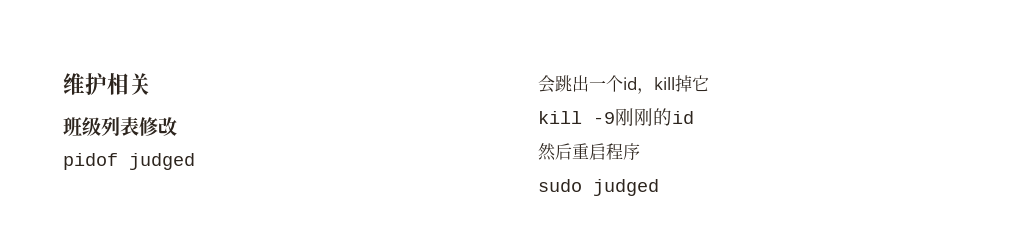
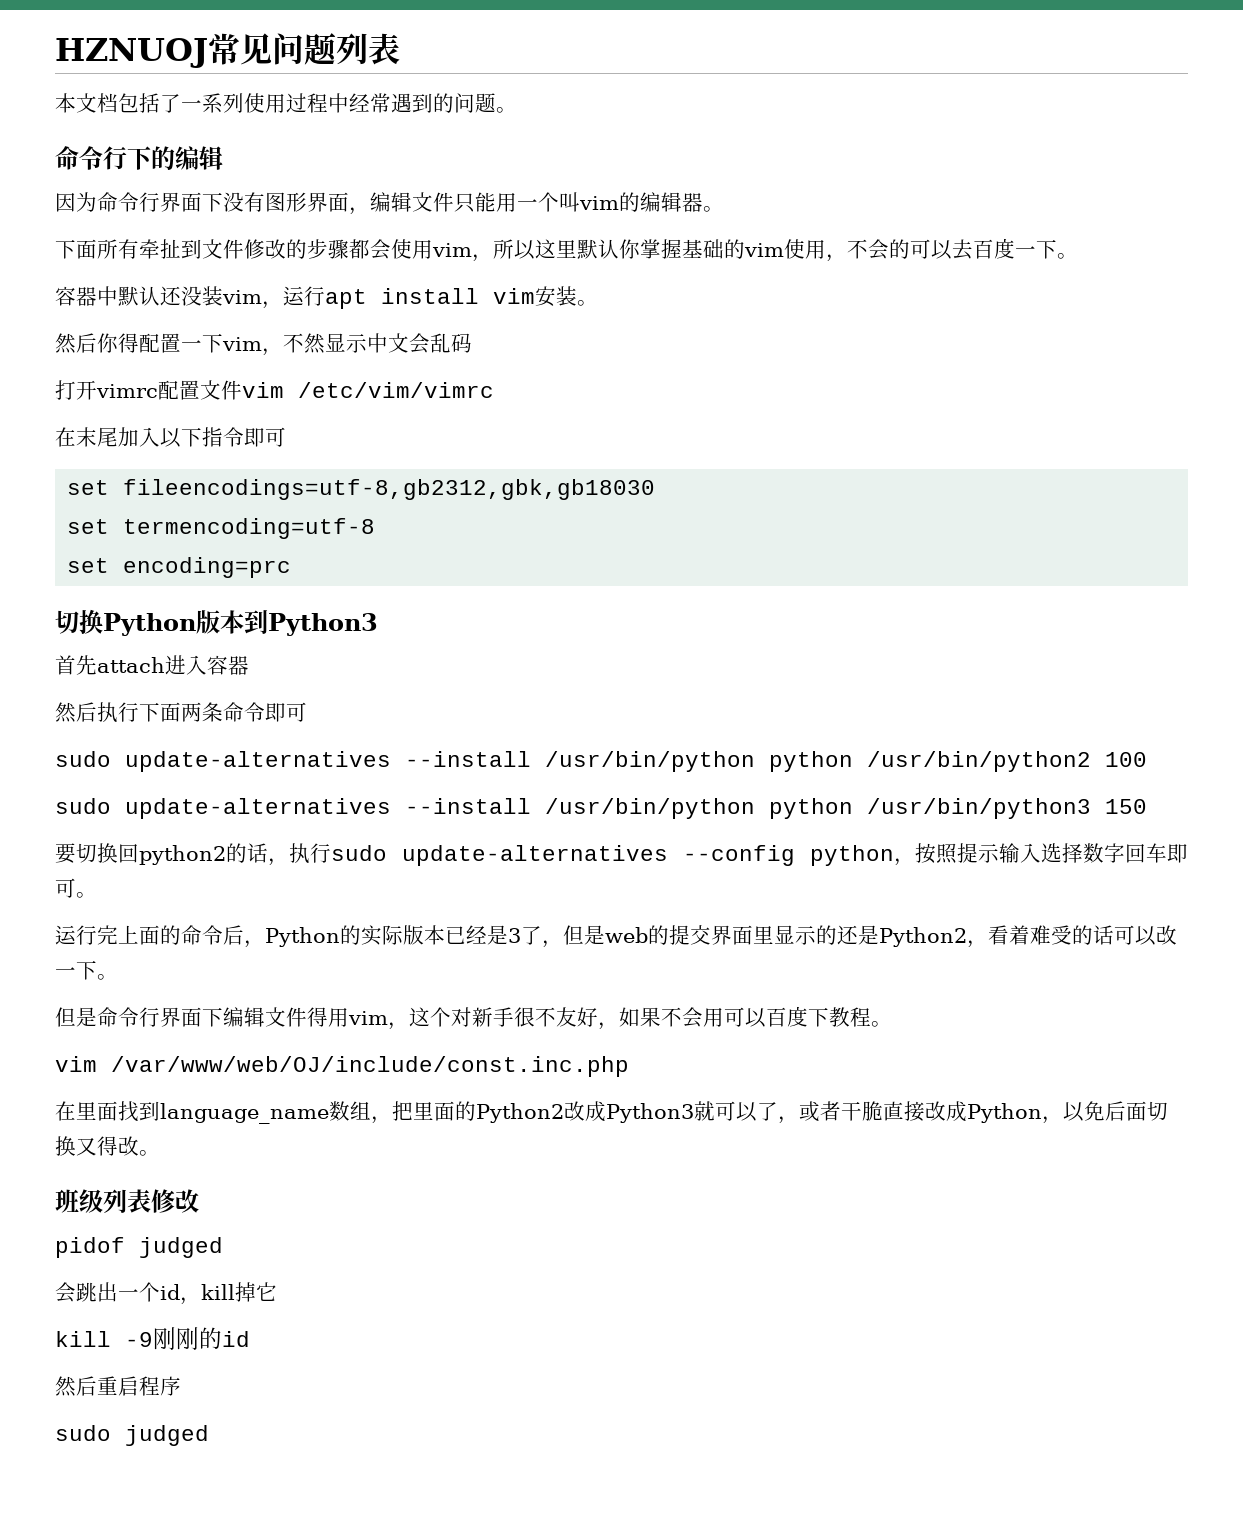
- 维护相关
+ HZNUOJ常见问题列表
+ 本文档包括了一系列使用过程中经常遇到的问题。
+ 命令行下的编辑
+ 因为命令行界面下没有图形界面，编辑文件只能用一个叫vim的编辑器。
+ 下面所有牵扯到文件修改的步骤都会使用vim，所以这里默认你掌握基础的vim使用，不会的可以去百度一下。
+ 容器中默认还没装vim，运行apt install vim安装。
+ 然后你得配置一下vim，不然显示中文会乱码
+ 打开vimrc配置文件vim /etc/vim/vimrc
+ 在末尾加入以下指令即可
+ set fileencodings=utf-8,gb2312,gbk,gb18030
+ set termencoding=utf-8
+ set encoding=prc
+ 切换Python版本到Python3
+ 首先attach进入容器
+ 然后执行下面两条命令即可
+ sudo update-alternatives --install /usr/bin/python python /usr/bin/python2 100
+ sudo update-alternatives --install /usr/bin/python python /usr/bin/python3 150
+ 要切换回python2的话，执行sudo update-alternatives --config python，按照提示输入选择数字回车即可。
+ 运行完上面的命令后，Python的实际版本已经是3了，但是web的提交界面里显示的还是Python2，看着难受的话可以改一下。
+ 但是命令行界面下编辑文件得用vim，这个对新手很不友好，如果不会用可以百度下教程。
+ vim /var/www/web/OJ/include/const.inc.php
+ 在里面找到language_name数组，把里面的Python2改成Python3就可以了，或者干脆直接改成Python，以免后面切换又得改。

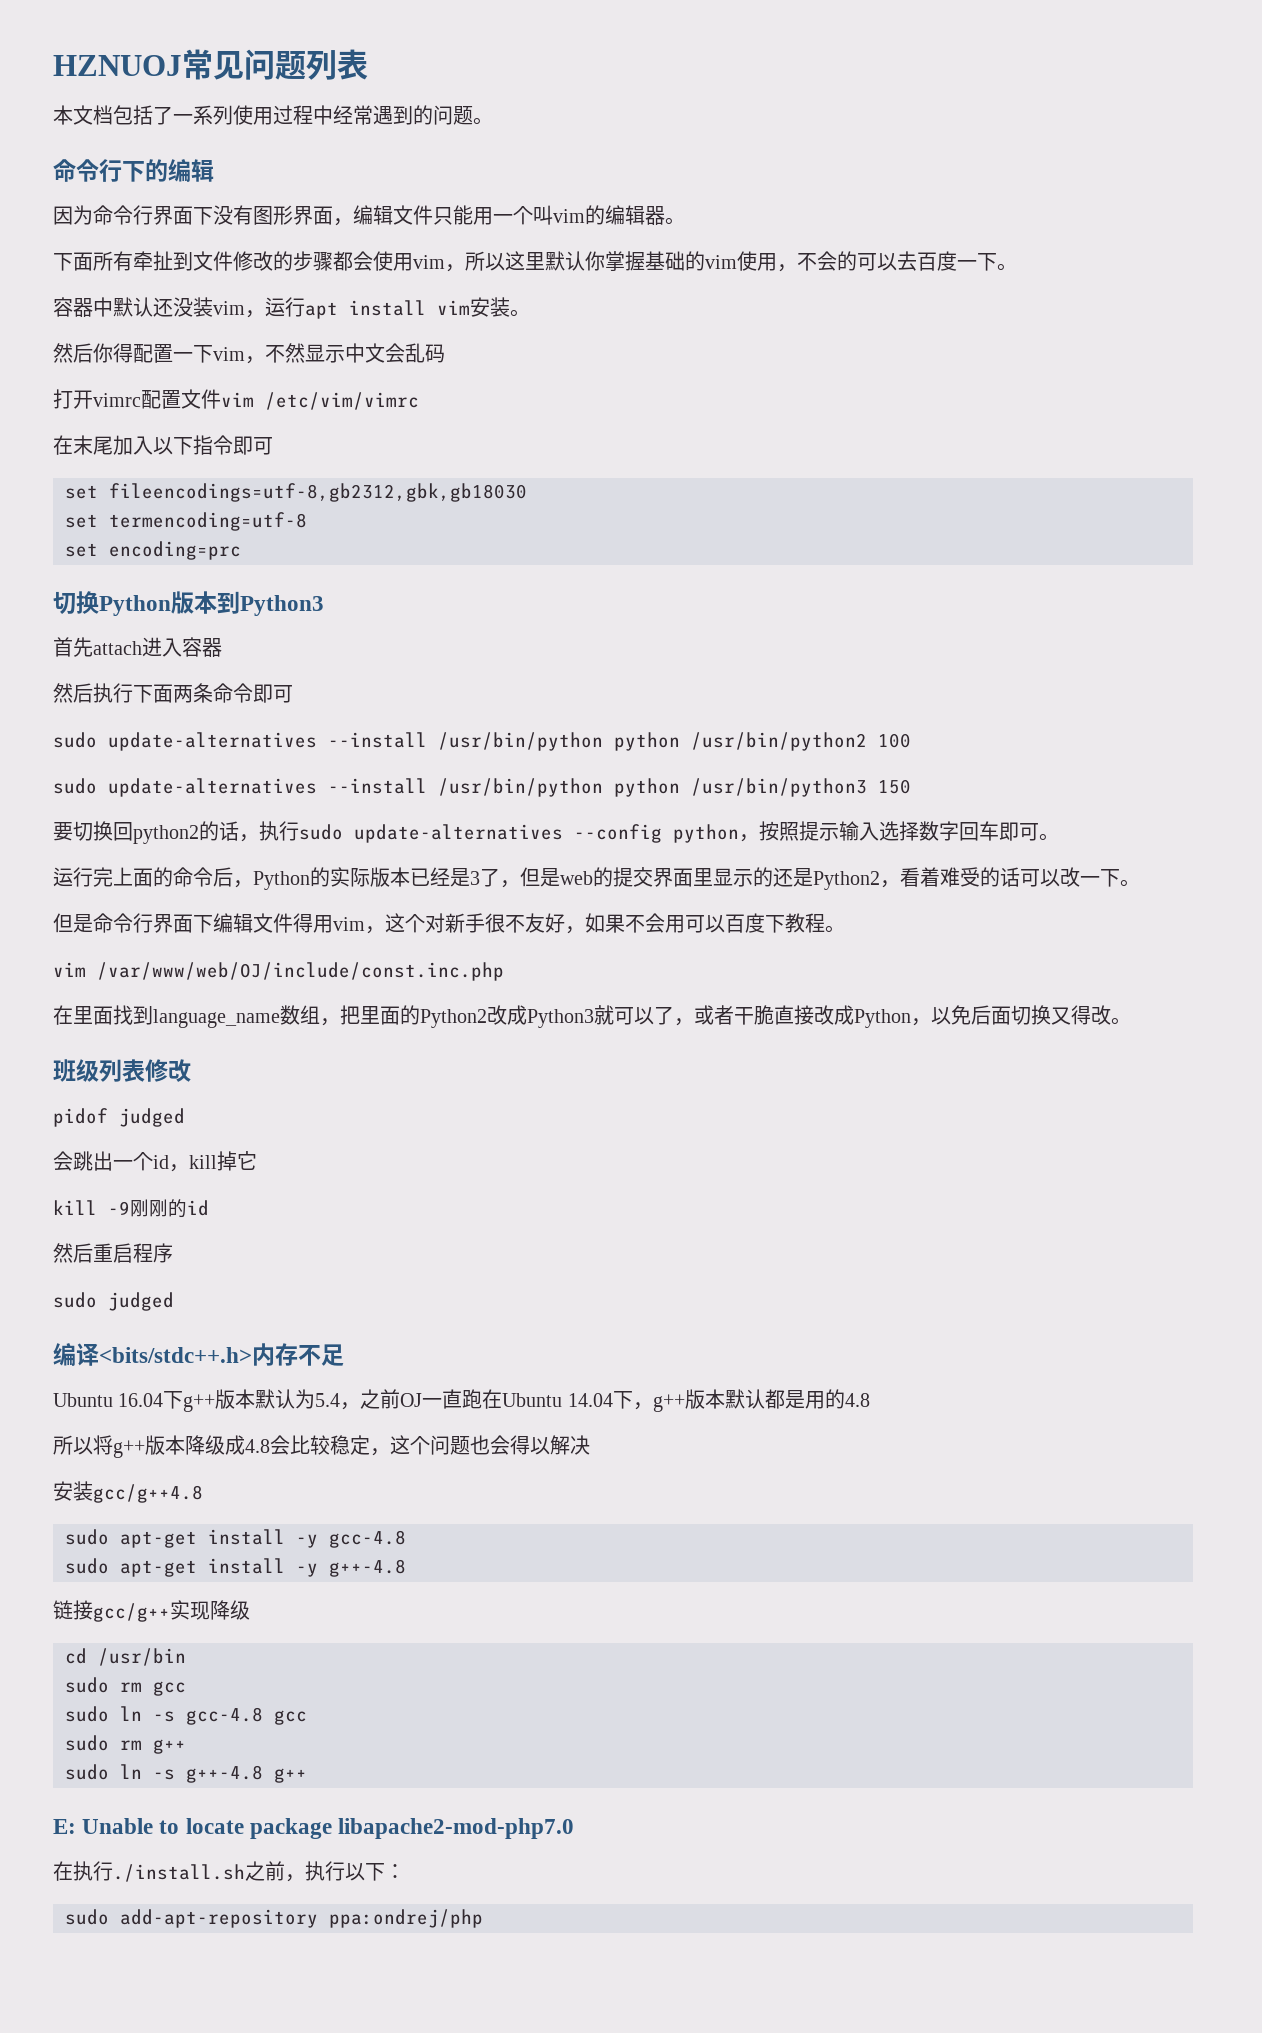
+ 编译<bits/stdc++.h>内存不足
+ Ubuntu 16.04下g++版本默认为5.4，之前OJ一直跑在Ubuntu 14.04下，g++版本默认都是用的4.8
+ 所以将g++版本降级成4.8会比较稳定，这个问题也会得以解决
+ 安装gcc/g++4.8
+ sudo apt-get install -y gcc-4.8
+ sudo apt-get install -y g++-4.8
+ 链接gcc/g++实现降级
+ cd /usr/bin
+ sudo rm gcc
+ sudo ln -s gcc-4.8 gcc
+ sudo rm g++
+ sudo ln -s g++-4.8 g++
+ E: Unable to locate package libapache2-mod-php7.0
+ 在执行./install.sh之前，执行以下：
+ sudo add-apt-repository ppa:ondrej/php

